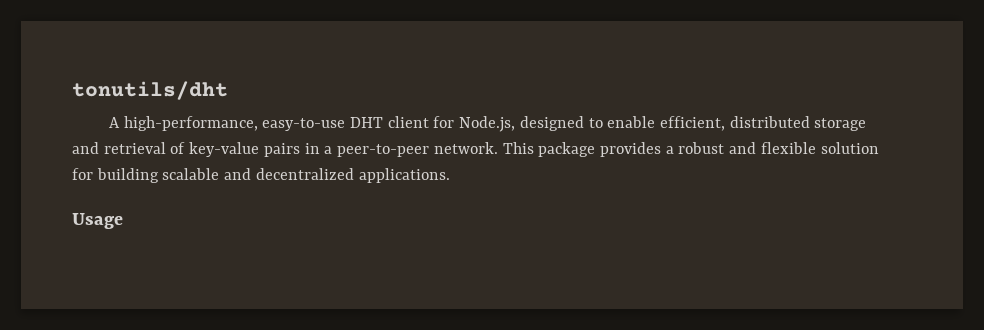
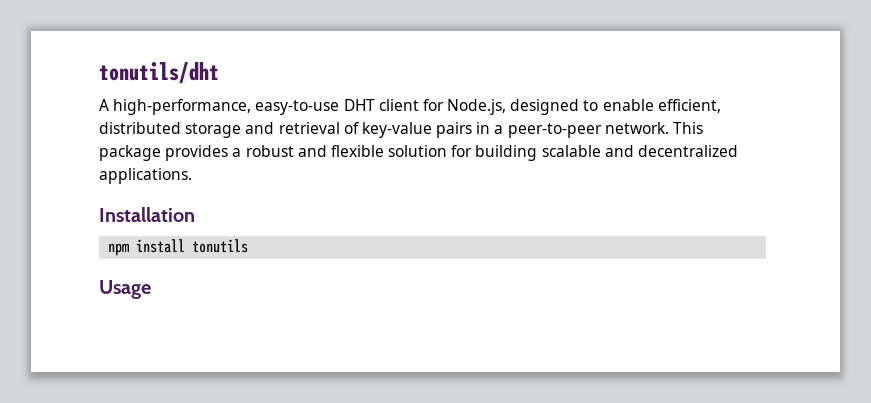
+ Installation
+ npm install tonutils

